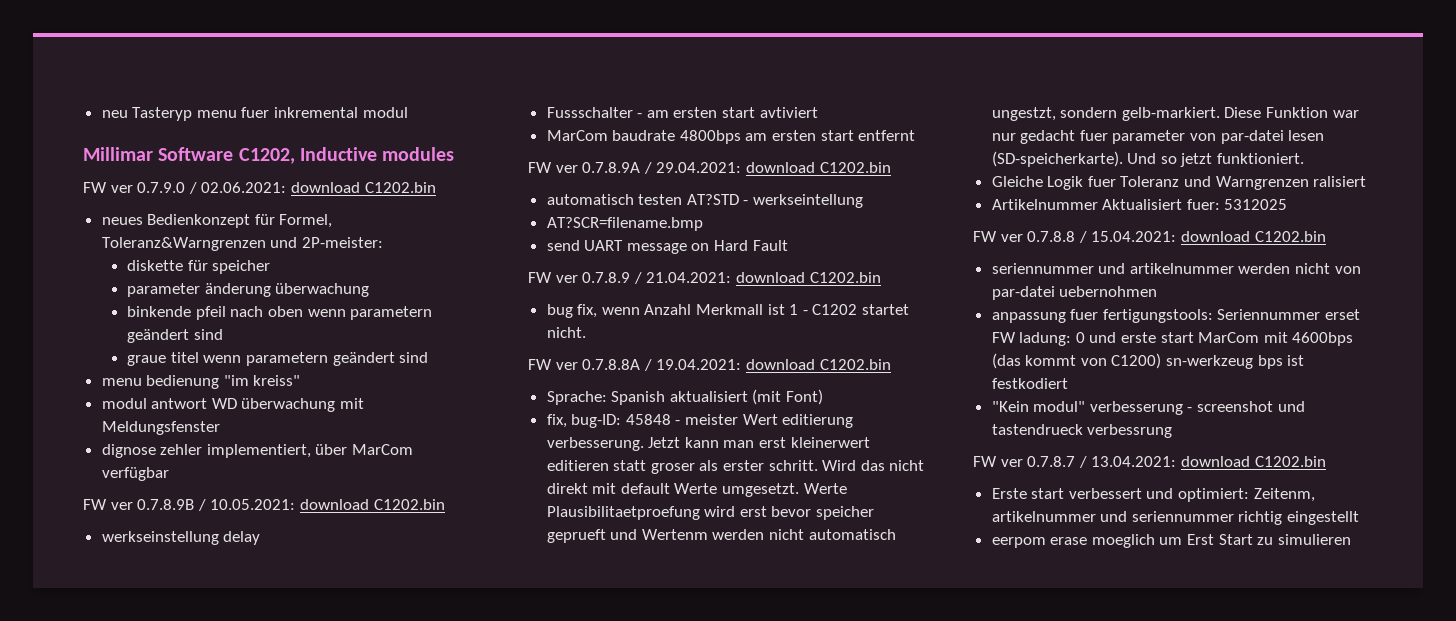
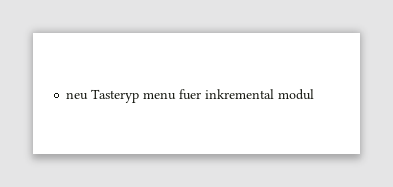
- Millimar Software C1202, Inductive modules
- FW ver 0.7.9.0 / 02.06.2021: download C1202.bin
- neues Bedienkonzept für Formel, Toleranz&Warngrenzen und 2P-meister:
- diskette für speicher
- parameter änderung überwachung
- binkende pfeil nach oben wenn parametern geändert sind
- graue titel wenn parametern geändert sind
- menu bedienung "im kreiss"
- modul antwort WD überwachung mit Meldungsfenster
- dignose zehler implementiert, über MarCom verfügbar
- FW ver 0.7.8.9B / 10.05.2021: download C1202.bin
- werkseinstellung delay
- Fussschalter - am ersten start avtiviert
- MarCom baudrate 4800bps am ersten start entfernt
- FW ver 0.7.8.9A / 29.04.2021: download C1202.bin
- automatisch testen AT?STD - werkseintellung
- AT?SCR=filename.bmp
- send UART message on Hard Fault
- FW ver 0.7.8.9 / 21.04.2021: download C1202.bin
- bug fix, wenn Anzahl Merkmall ist 1 - C1202 startet nicht.
- FW ver 0.7.8.8A / 19.04.2021: download C1202.bin
- Sprache: Spanish aktualisiert (mit Font)
- fix, bug-ID: 45848 - meister Wert editierung verbesserung. Jetzt kann man erst kleinerwert editieren statt groser als erster schritt. Wird das nicht direkt mit default Werte umgesetzt. Werte Plausibilitaetproefung wird erst bevor speicher geprueft und Wertenm werden nicht automatisch ungestzt, sondern gelb-markiert. Diese Funktion war nur gedacht fuer parameter von par-datei lesen (SD-speicherkarte). Und so jetzt funktioniert.
- Gleiche Logik fuer Toleranz und Warngrenzen ralisiert
- Artikelnummer Aktualisiert fuer: 5312025
- FW ver 0.7.8.8 / 15.04.2021: download C1202.bin
- seriennummer und artikelnummer werden nicht von par-datei uebernohmen
- anpassung fuer fertigungstools: Seriennummer erset FW ladung: 0 und erste start MarCom mit 4600bps (das kommt von C1200) sn-werkzeug bps ist festkodiert
- "Kein modul" verbesserung - screenshot und tastendrueck verbessrung
- FW ver 0.7.8.7 / 13.04.2021: download C1202.bin
- Erste start verbessert und optimiert: Zeitenm, artikelnummer und seriennummer richtig eingestellt
- eerpom erase moeglich um Erst Start zu simulieren

